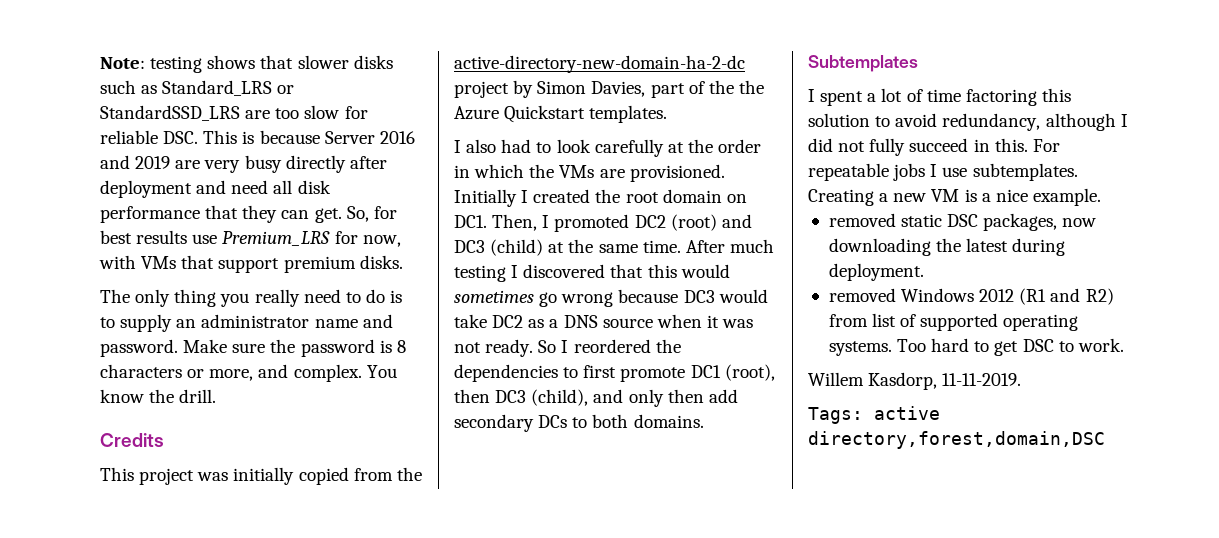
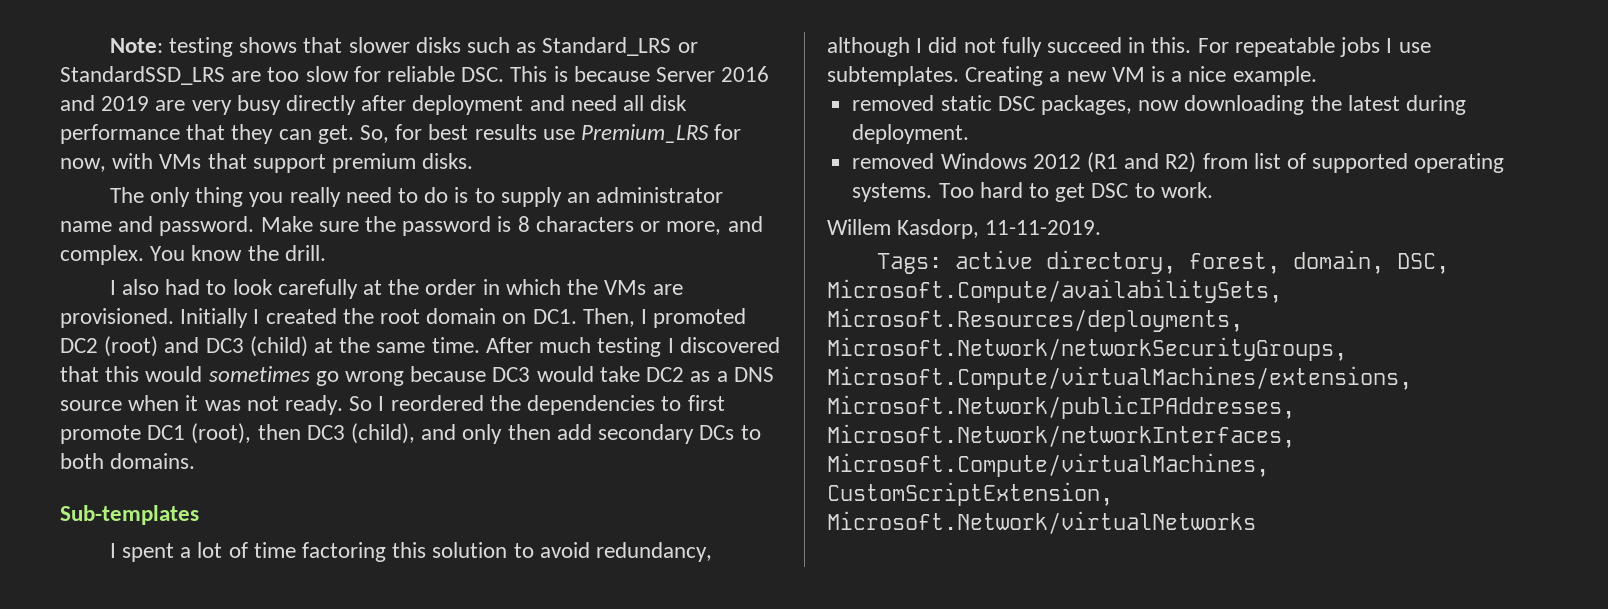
- Credits
- This project was initially copied from the active-directory-new-domain-ha-2-dc project by Simon Davies, part of the the Azure Quickstart templates.
- Subtemplates
+ Sub-templates
- Tags: active directory,forest,domain,DSC
+ Tags: active directory, forest, domain, DSC, Microsoft.Compute/availabilitySets, Microsoft.Resources/deployments, Microsoft.Network/networkSecurityGroups, Microsoft.Compute/virtualMachines/extensions, Microsoft.Network/publicIPAddresses, Microsoft.Network/networkInterfaces, Microsoft.Compute/virtualMachines, CustomScriptExtension, Microsoft.Network/virtualNetworks

